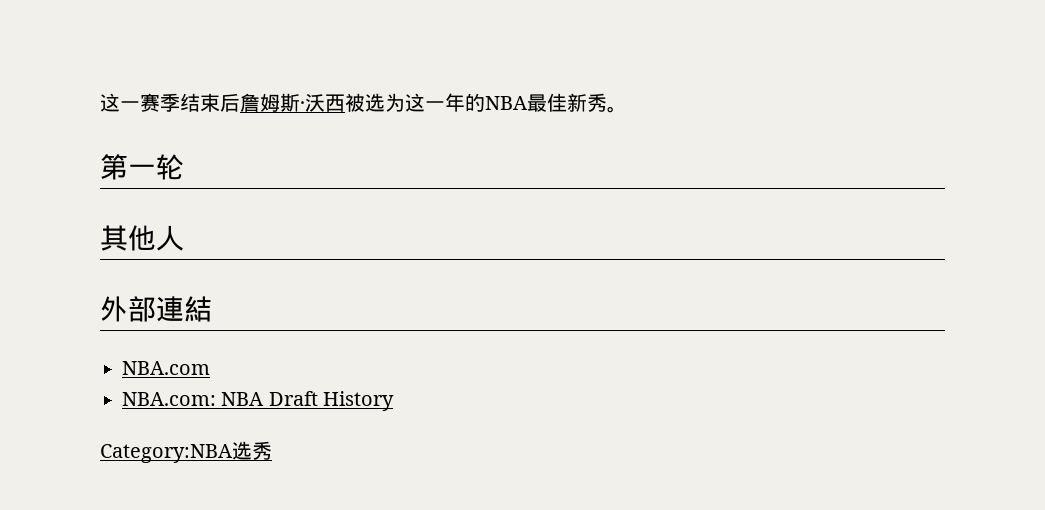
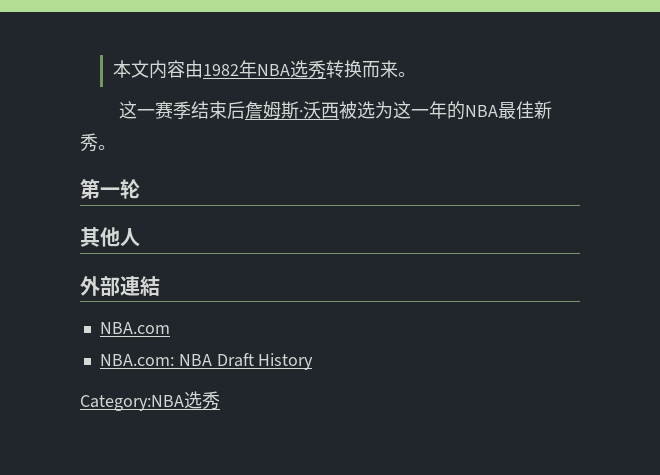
+ 本文内容由1982年NBA选秀转换而来。

